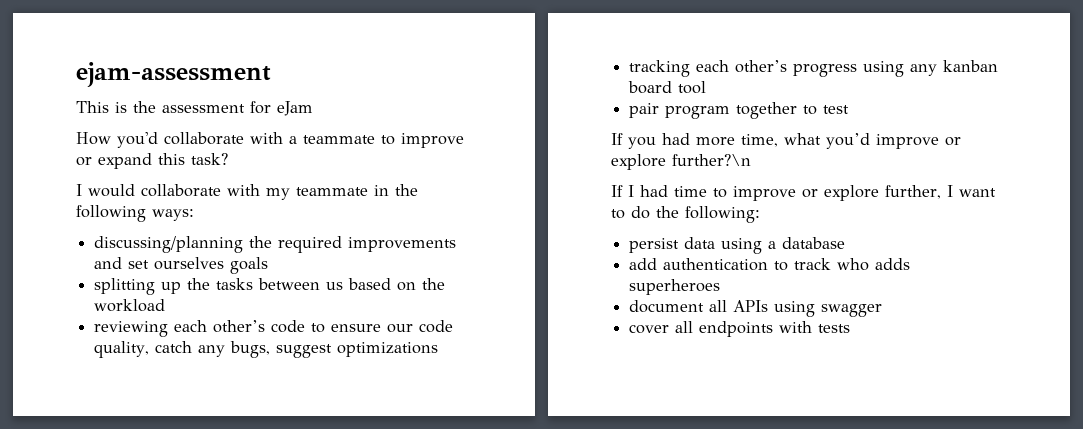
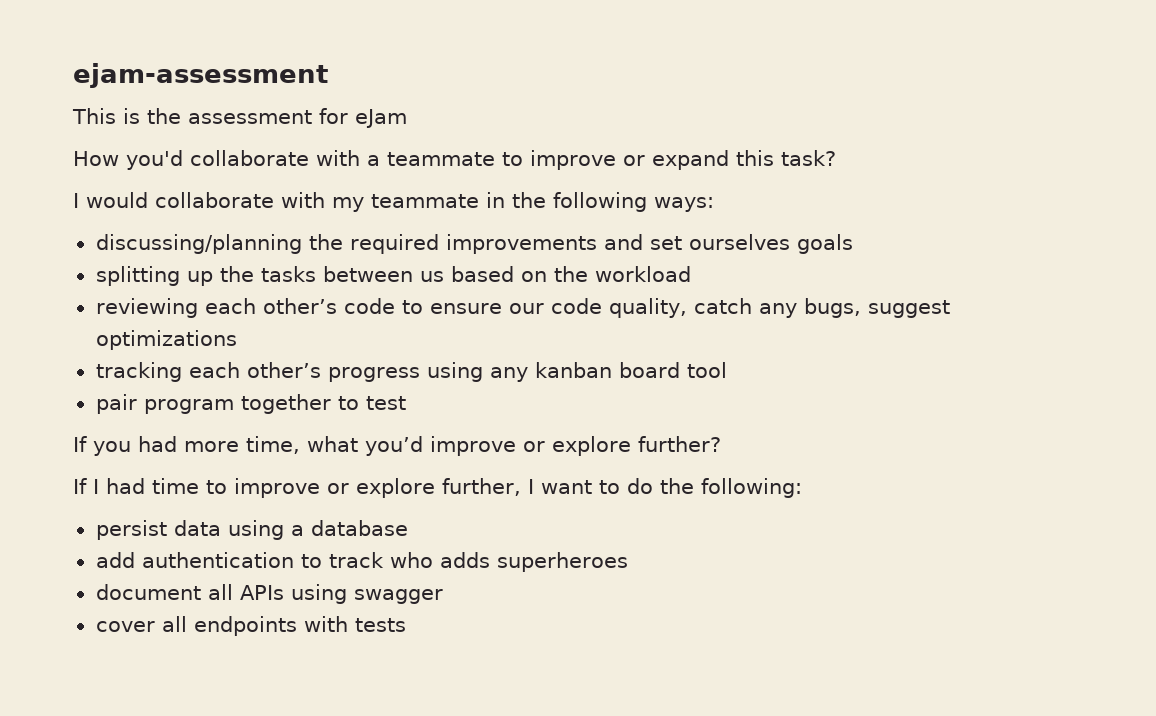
- If you had more time, what you’d improve or explore further?\n
+ If you had more time, what you’d improve or explore further?

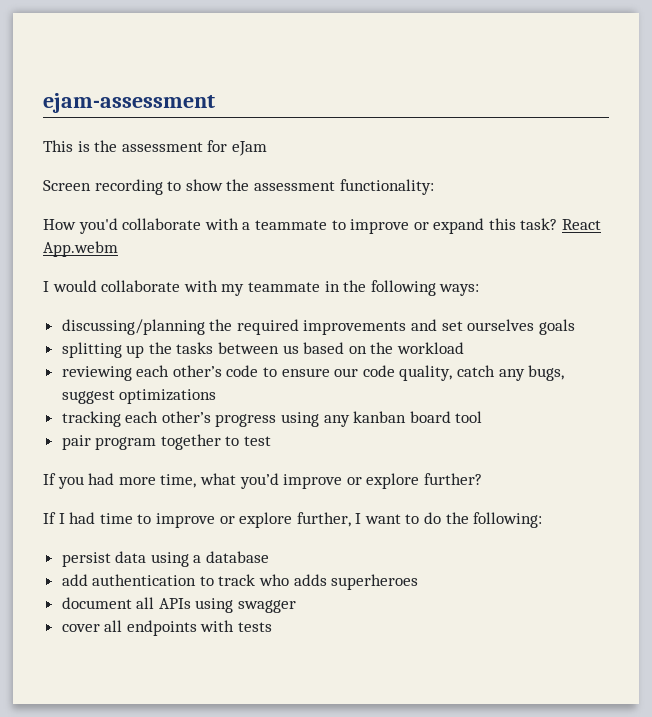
+ Screen recording to show the assessment functionality:
+ React App.webm

